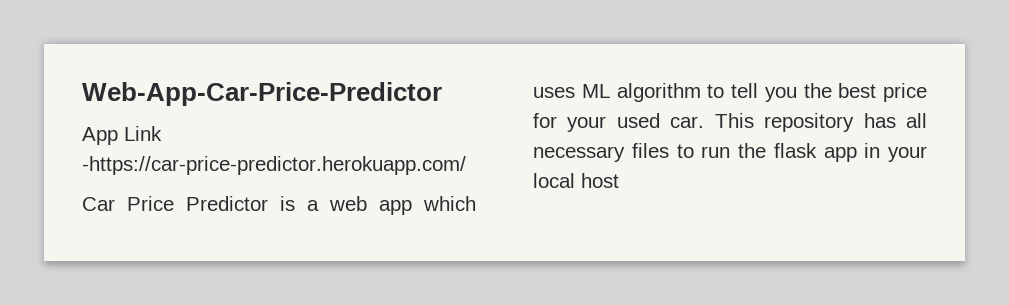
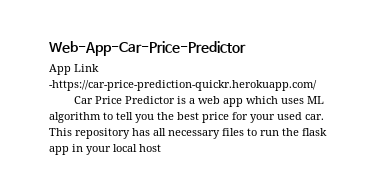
- App Link -https://car-price-predictor.herokuapp.com/
+ App Link -https://car-price-prediction-quickr.herokuapp.com/

